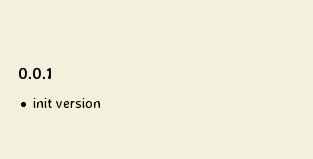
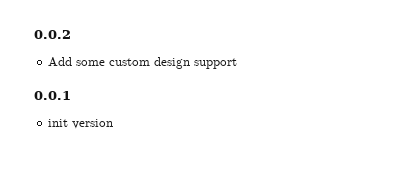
+ 0.0.2
+ Add some custom design support

